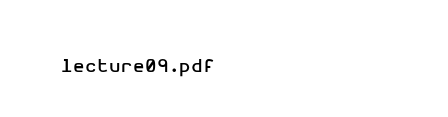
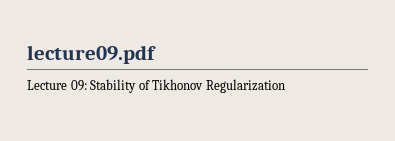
+ Lecture 09: Stability of Tikhonov Regularization

